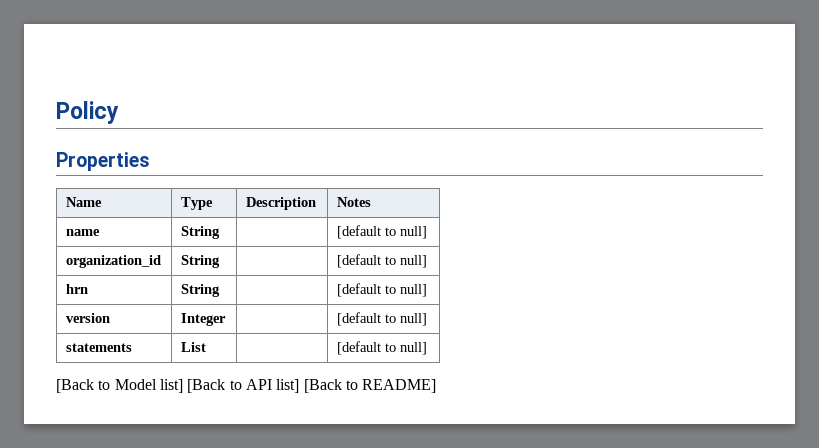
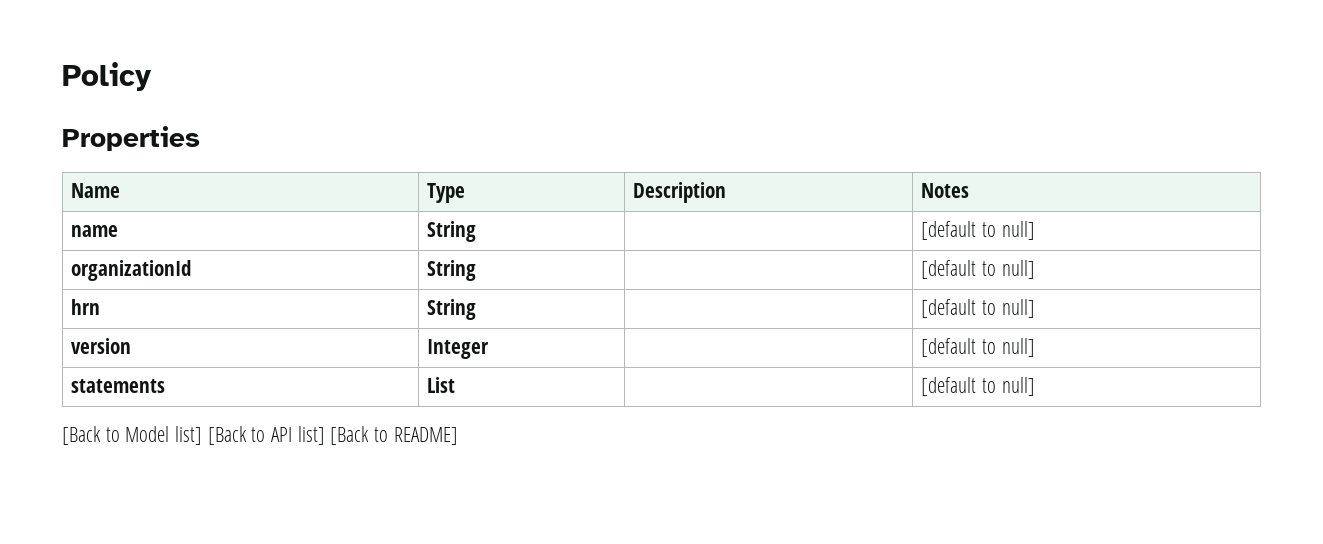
- organization_id | String | | [default to null]
+ organizationId | String | | [default to null]

